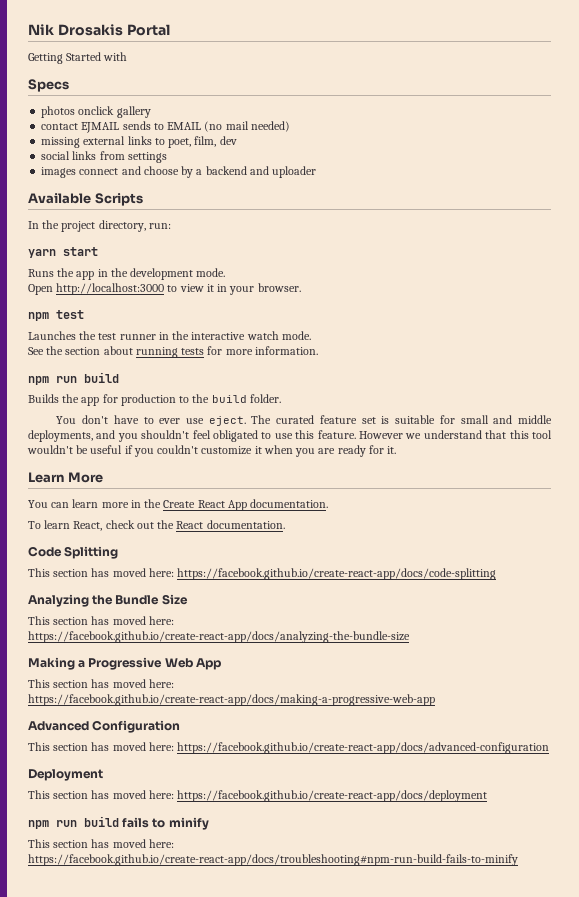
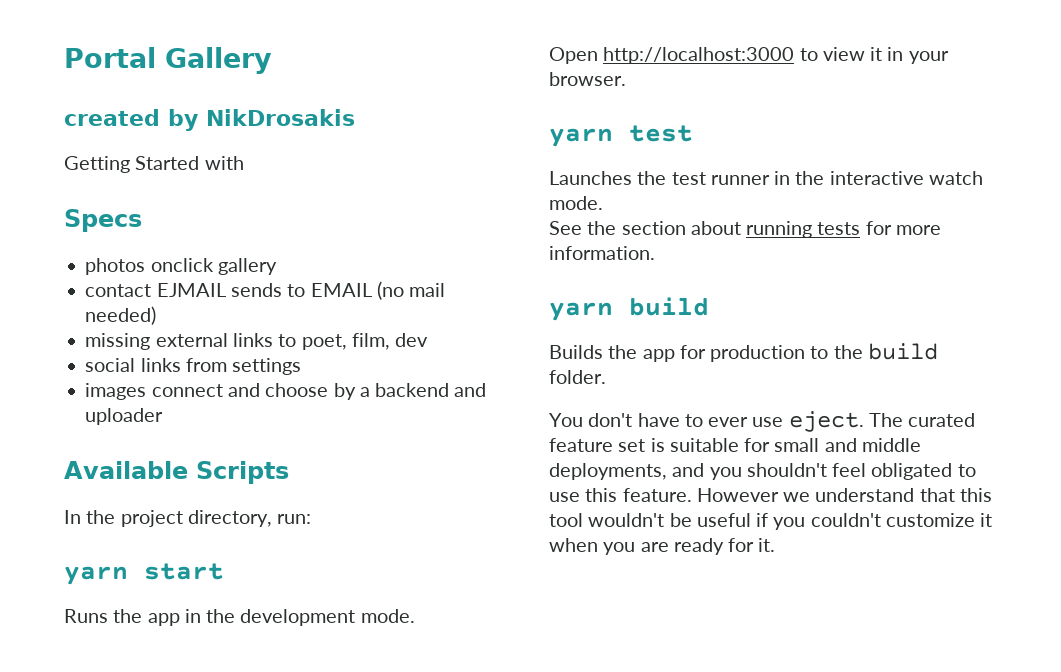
- Nik Drosakis Portal
+ Portal Gallery
+ created by NikDrosakis
- npm test
+ yarn test
  See the section about running tests for more information.
- npm run build
+ yarn build
- Learn More
- You can learn more in the Create React App documentation.
- To learn React, check out the React documentation.
- Code Splitting
- This section has moved here: https://facebook.github.io/create-react-app/docs/code-splitting
- Analyzing the Bundle Size
- This section has moved here: https://facebook.github.io/create-react-app/docs/analyzing-the-bundle-size
- Making a Progressive Web App
- This section has moved here: https://facebook.github.io/create-react-app/docs/making-a-progressive-web-app
- Advanced Configuration
- This section has moved here: https://facebook.github.io/create-react-app/docs/advanced-configuration
- Deployment
- This section has moved here: https://facebook.github.io/create-react-app/docs/deployment
- npm run build fails to minify
- This section has moved here: https://facebook.github.io/create-react-app/docs/troubleshooting#npm-run-build-fails-to-minify

